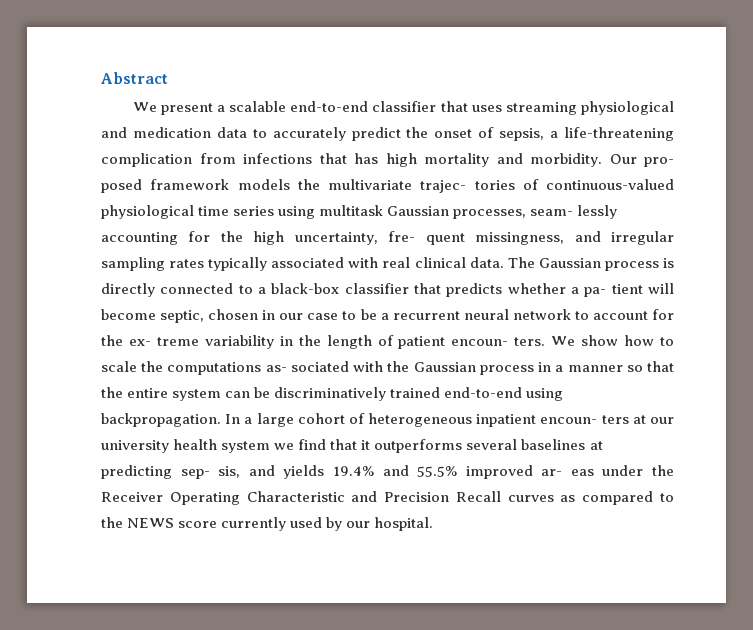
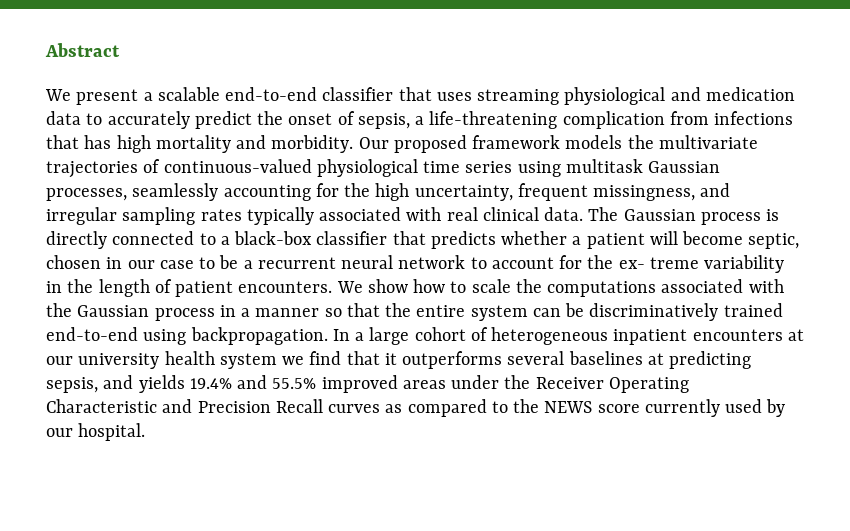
- Our pro- posed framework models the multivariate trajec- tories of continuous-valued physiological time series using multitask Gaussian processes, seam- lessly accounting for the high uncertainty, fre- quent missingness, and irregular sampling rates typically associated with real clinical data.
+ Our proposed framework models the multivariate trajectories of continuous-valued physiological time series using multitask Gaussian processes, seamlessly accounting for the high uncertainty, frequent missingness, and irregular sampling rates typically associated with real clinical data.
- The Gaussian process is directly connected to a black-box classifier that predicts whether a pa- tient will become septic, chosen in our case to be a recurrent neural network to account for the ex- treme variability in the length of patient encoun- ters.
+ The Gaussian process is directly connected to a black-box classifier that predicts whether a patient will become septic, chosen in our case to be a recurrent neural network to account for the ex- treme variability in the length of patient encounters.
- We show how to scale the computations as- sociated with the Gaussian process in a manner so that the entire system can be discriminatively trained end-to-end using backpropagation.
+ We show how to scale the computations associated with the Gaussian process in a manner so that the entire system can be discriminatively trained end-to-end using backpropagation.
- In a large cohort of heterogeneous inpatient encoun- ters at our university health system we find that it outperforms several baselines at predicting sep- sis, and yields 19.4% and 55.5% improved ar- eas under the Receiver Operating Characteristic and Precision Recall curves as compared to the NEWS score currently used by our hospital.
+ In a large cohort of heterogeneous inpatient encounters at our university health system we find that it outperforms several baselines at predicting sepsis, and yields 19.4% and 55.5% improved areas under the Receiver Operating Characteristic and Precision Recall curves as compared to the NEWS score currently used by our hospital.

